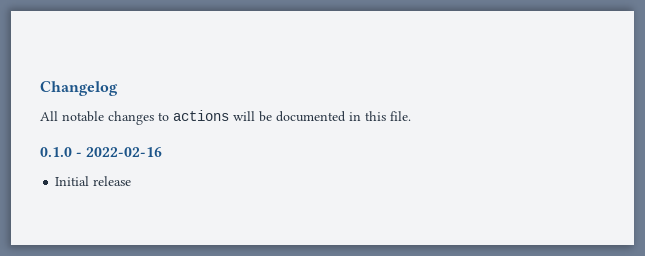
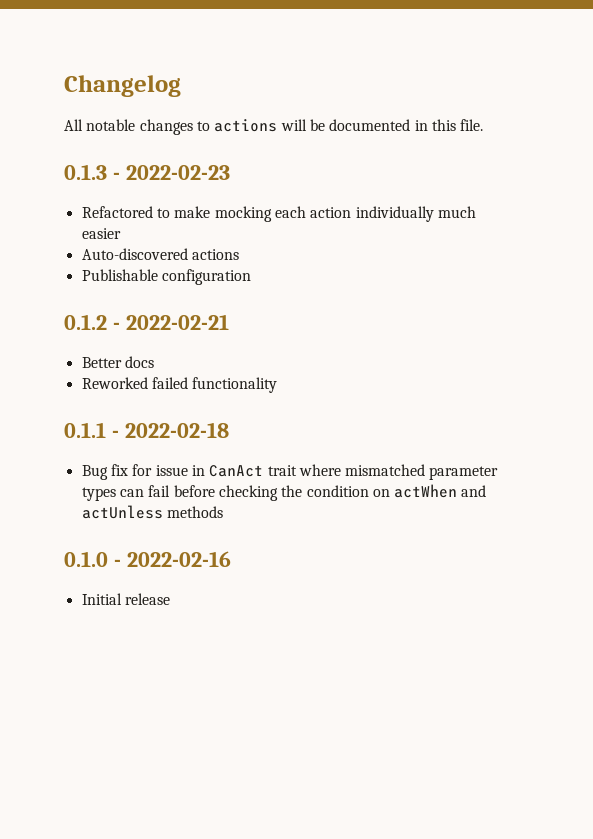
+ 0.1.3 - 2022-02-23
+ Refactored to make mocking each action individually much easier
+ Auto-discovered actions
+ Publishable configuration
+ 0.1.2 - 2022-02-21
+ Better docs
+ Reworked failed functionality
+ 0.1.1 - 2022-02-18
+ Bug fix for issue in CanAct trait where mismatched parameter types can fail before checking the condition on actWhen and actUnless methods

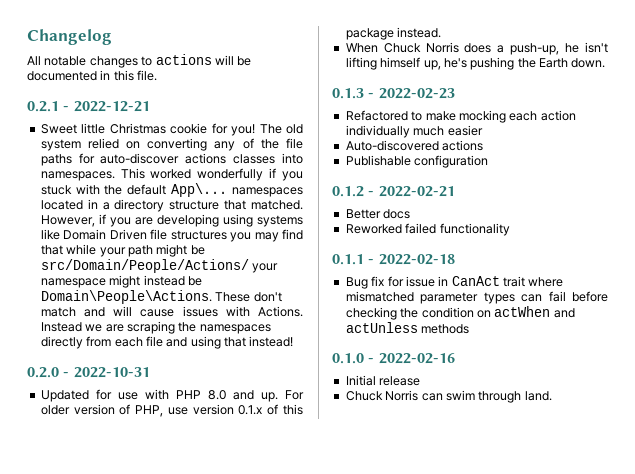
+ 0.2.1 - 2022-12-21
+ Sweet little Christmas cookie for you! The old system relied on converting any of the file paths for auto-discover actions classes into namespaces. This worked wonderfully if you stuck with the default App\... namespaces located in a directory structure that matched. However, if you are developing using systems like Domain Driven file structures you may find that while your path might be src/Domain/People/Actions/ your namespace might instead be Domain\People\Actions. These don't match and will cause issues with Actions. Instead we are scraping the namespaces directly from each file and using that instead!
+ 0.2.0 - 2022-10-31
+ Updated for use with PHP 8.0 and up. For older version of PHP, use version 0.1.x of this package instead.
+ When Chuck Norris does a push-up, he isn't lifting himself up, he's pushing the Earth down.
+ Chuck Norris can swim through land.

